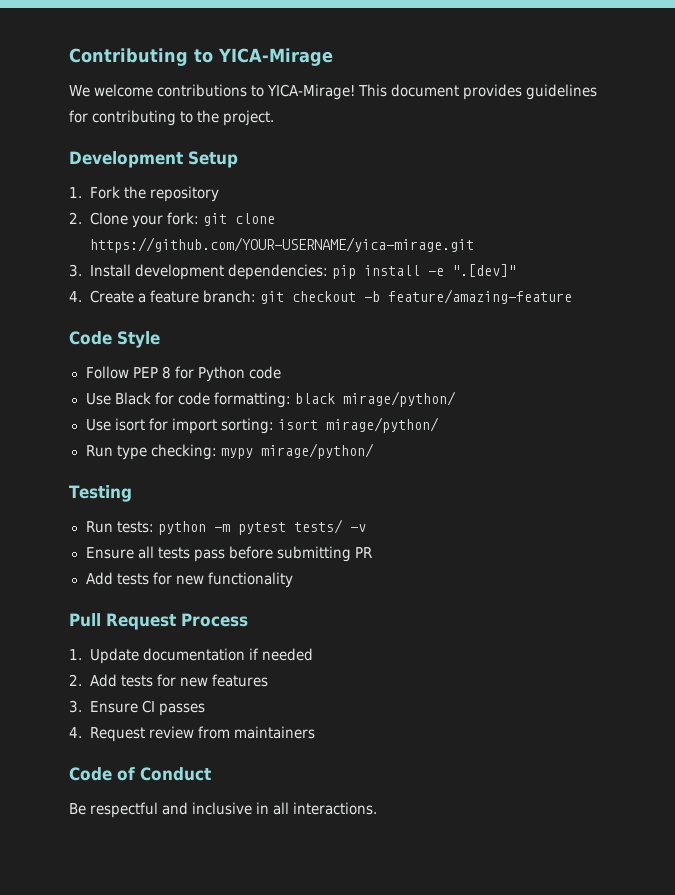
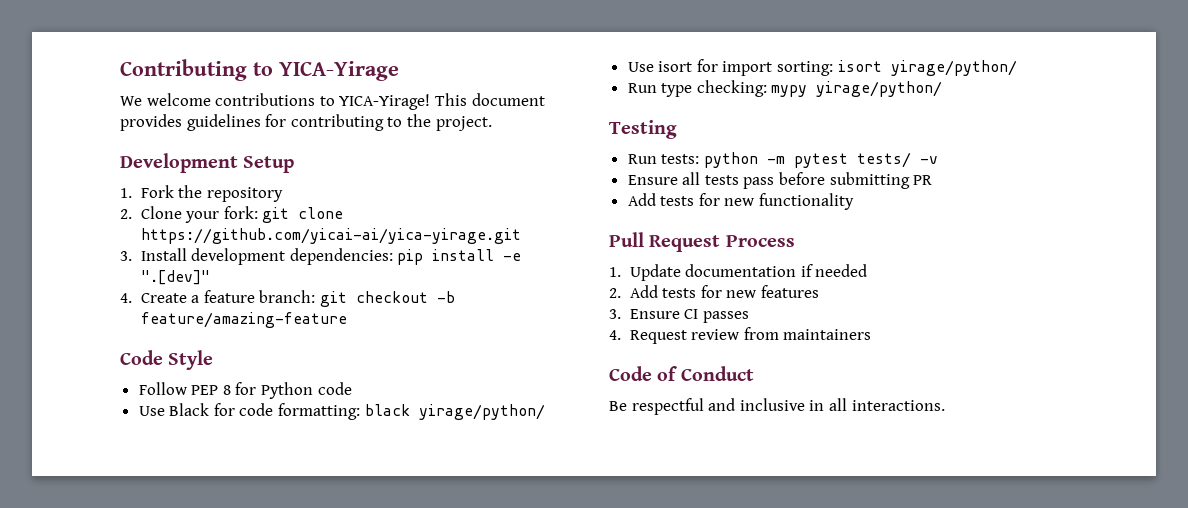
- Contributing to YICA-Mirage
+ Contributing to YICA-Yirage
- We welcome contributions to YICA-Mirage!
+ We welcome contributions to YICA-Yirage!
- 2. Clone your fork: git clone https://github.com/YOUR-USERNAME/yica-mirage.git
+ 2. Clone your fork: git clone https://github.com/yicai-ai/yica-yirage.git
- Use Black for code formatting: black mirage/python/
+ Use Black for code formatting: black yirage/python/
- Use isort for import sorting: isort mirage/python/
+ Use isort for import sorting: isort yirage/python/
- Run type checking: mypy mirage/python/
+ Run type checking: mypy yirage/python/

